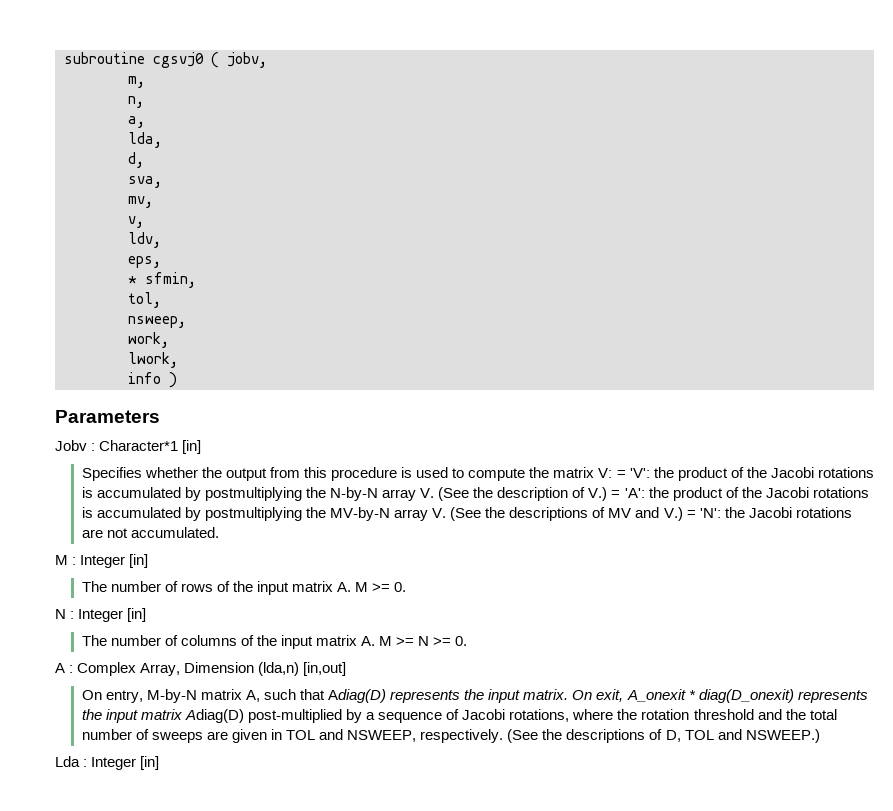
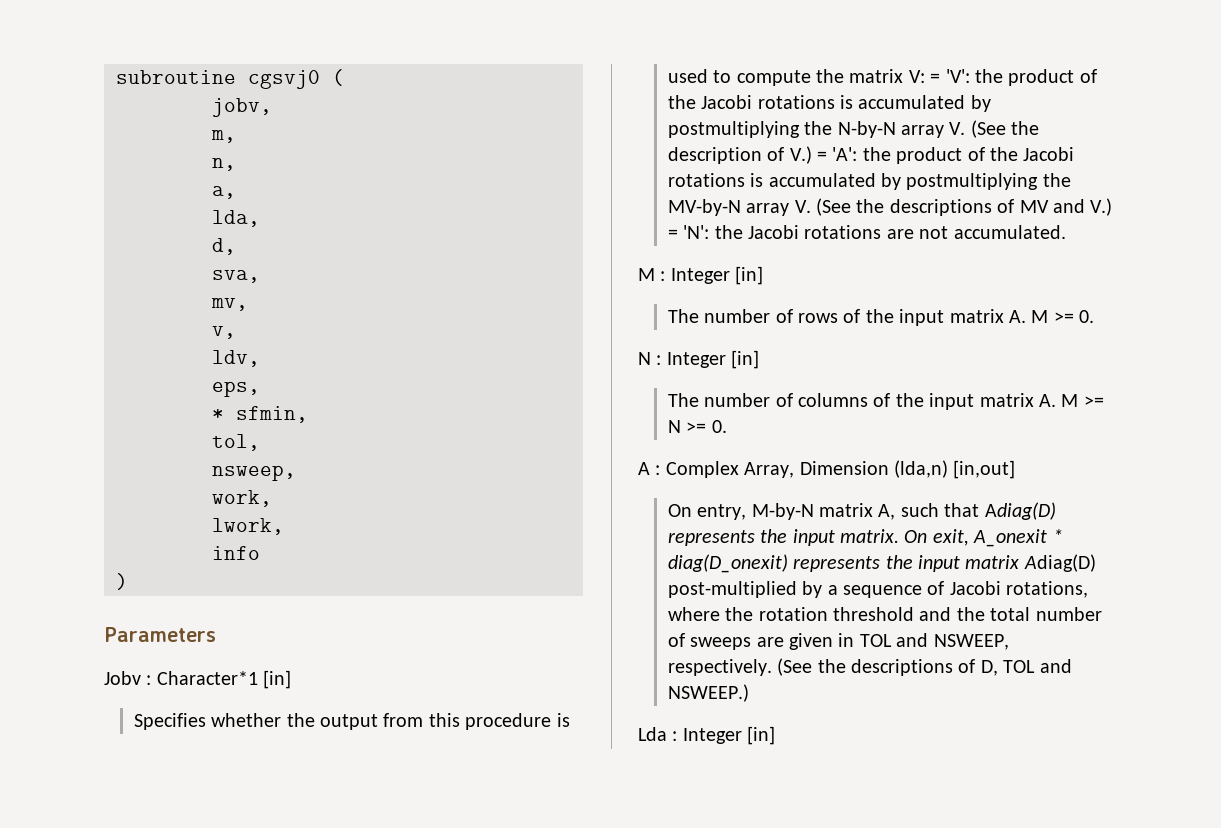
- subroutine cgsvj0 ( jobv,
+ subroutine cgsvj0 (
+ jobv,
- info )
+ info
+ )

